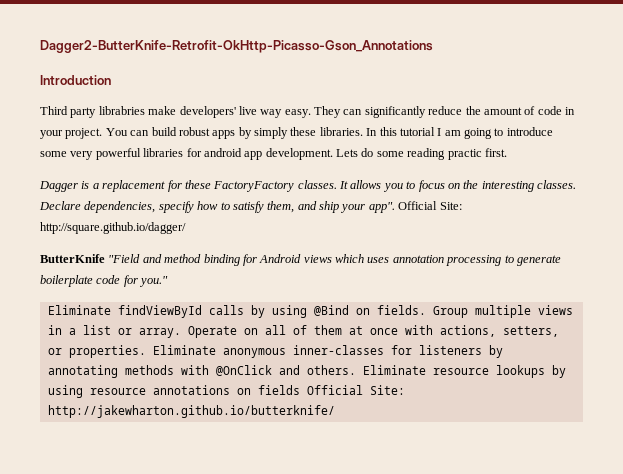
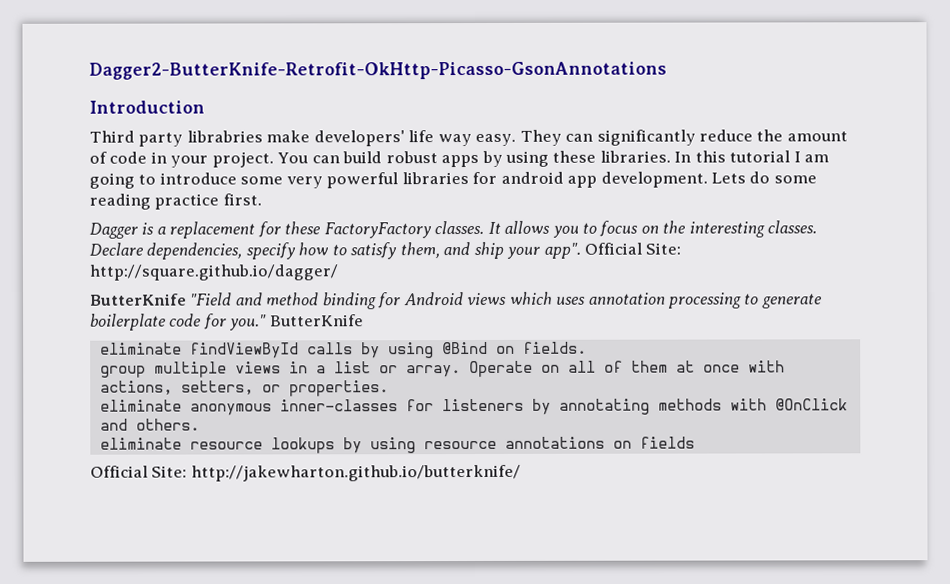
- Dagger2-ButterKnife-Retrofit-OkHttp-Picasso-Gson_Annotations
+ Dagger2-ButterKnife-Retrofit-OkHttp-Picasso-GsonAnnotations
- Third party librabries make developers' live way easy.
+ Third party librabries make developers' life way easy.
- You can build robust apps by simply these libraries.
+ You can build robust apps by using these libraries.
- Lets do some reading practic first.
+ Lets do some reading practice first.
- ButterKnife "Field and method binding for Android views which uses annotation processing to generate boilerplate code for you."
- Eliminate findViewById calls by using @Bind on fields. Group multiple views in a list or array.
+ ButterKnife "Field and method binding for Android views which uses annotation processing to generate boilerplate code for you." ButterKnife
+ eliminate findViewById calls by using @Bind on fields.
+ group multiple views in a list or array.
- Operate on all of them at once with actions, setters, or properties. Eliminate anonymous inner-classes for listeners by annotating methods with @OnClick and others. Eliminate resource lookups by using resource annotations on fields Official Site: http://jakewharton.github.io/butterknife/
+ Operate on all of them at once with actions, setters, or properties.
+ eliminate anonymous inner-classes for listeners by annotating methods with @OnClick and others.
+ eliminate resource lookups by using resource annotations on fields
+ Official Site: http://jakewharton.github.io/butterknife/

